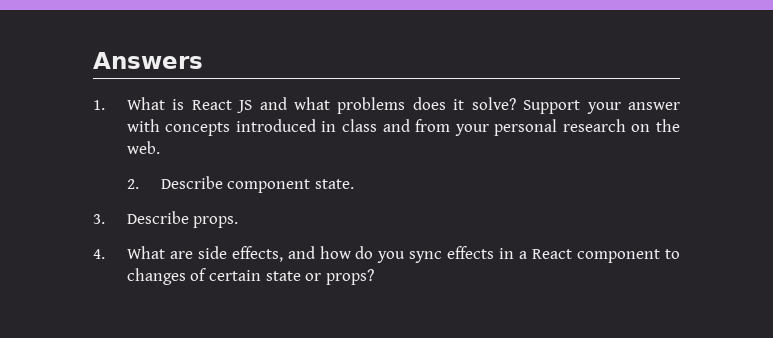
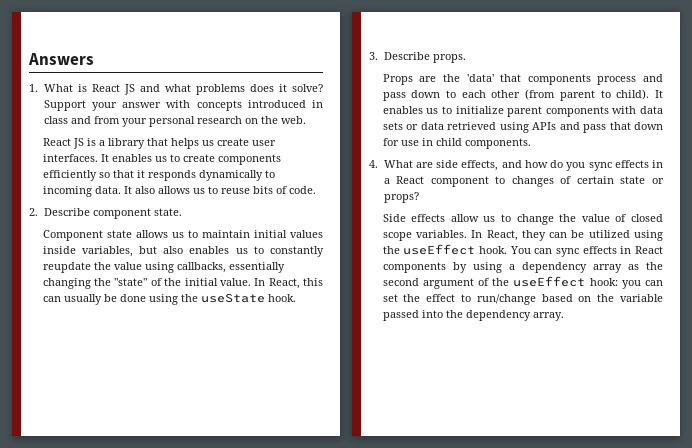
+ React JS is a library that helps us create user interfaces. It enables us to create components efficiently so that it responds dynamically to incoming data. It also allows us to reuse bits of code.
  2. Describe component state.
+ Component state allows us to maintain initial values inside variables, but also enables us to constantly reupdate the value using callbacks, essentially changing the "state" of the initial value. In React, this can usually be done using the useState hook.
  3. Describe props.
+ Props are the 'data' that components process and pass down to each other (from parent to child). It enables us to initialize parent components with data sets or data retrieved using APIs and pass that down for use in child components.
+ Side effects allow us to change the value of closed scope variables. In React, they can be utilized using the useEffect hook. You can sync effects in React components by using a dependency array as the second argument of the useEffect hook: you can set the effect to run/change based on the variable passed into the dependency array.

